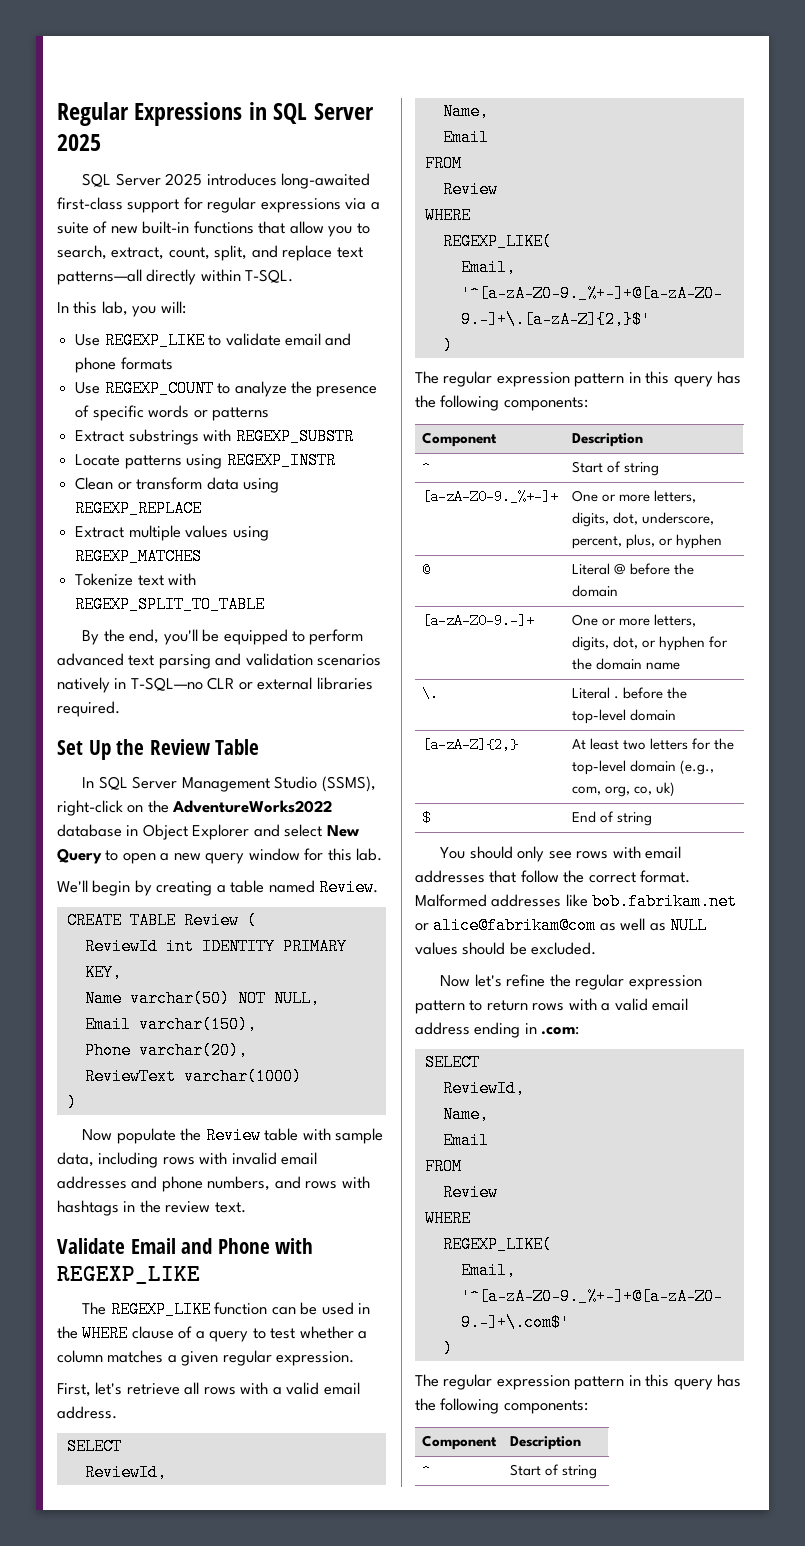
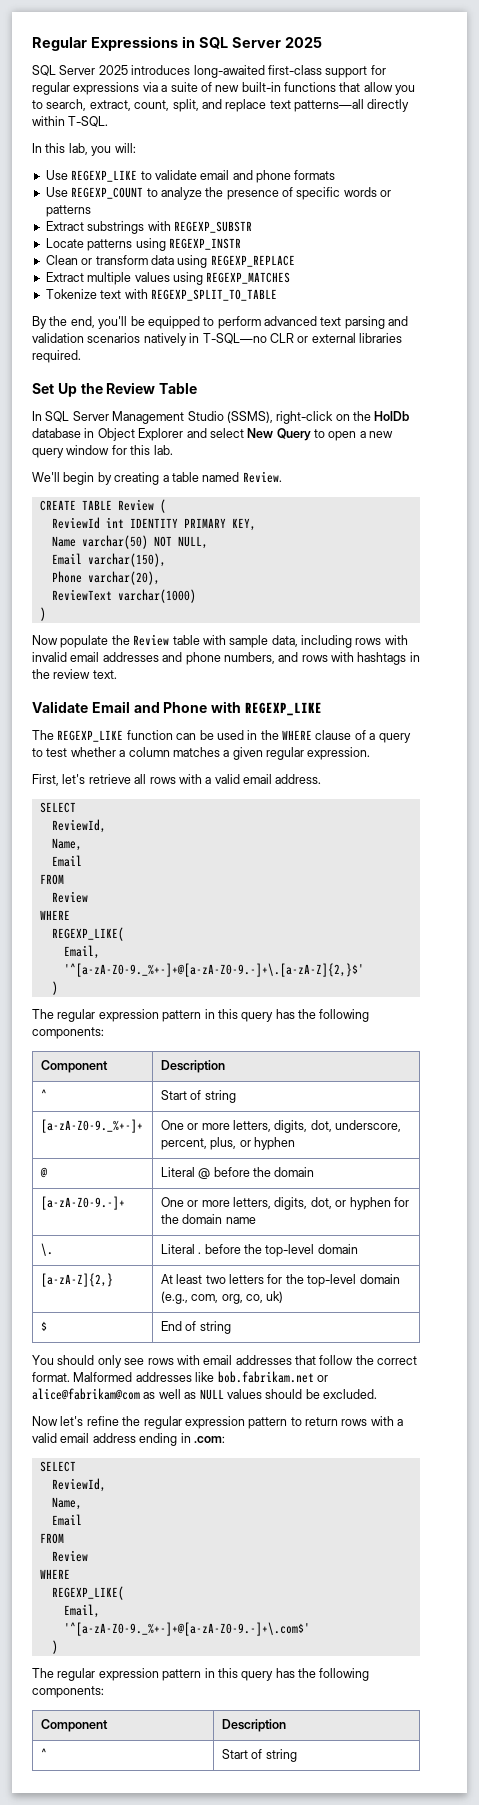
- In SQL Server Management Studio (SSMS), right-click on the AdventureWorks2022 database in Object Explorer and select New Query to open a new query window for this lab.
+ In SQL Server Management Studio (SSMS), right-click on the HolDb database in Object Explorer and select New Query to open a new query window for this lab.

